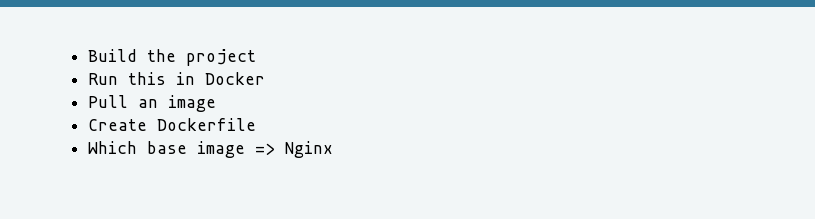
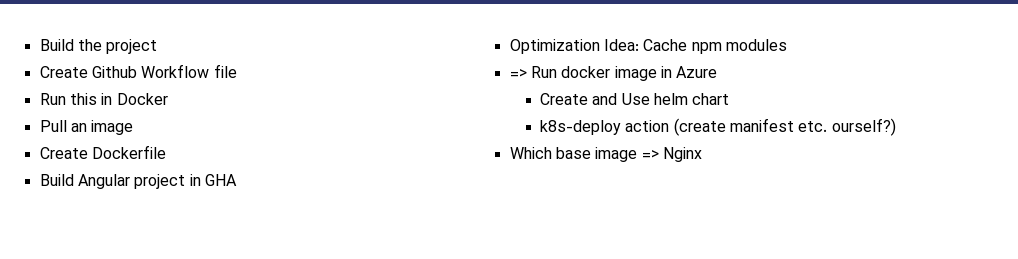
+ Create Github Workflow file
+ Build Angular project in GHA
+ Optimization Idea: Cache npm modules
+ => Run docker image in Azure
+ Create and Use helm chart
+ k8s-deploy action (create manifest etc. ourself?)

